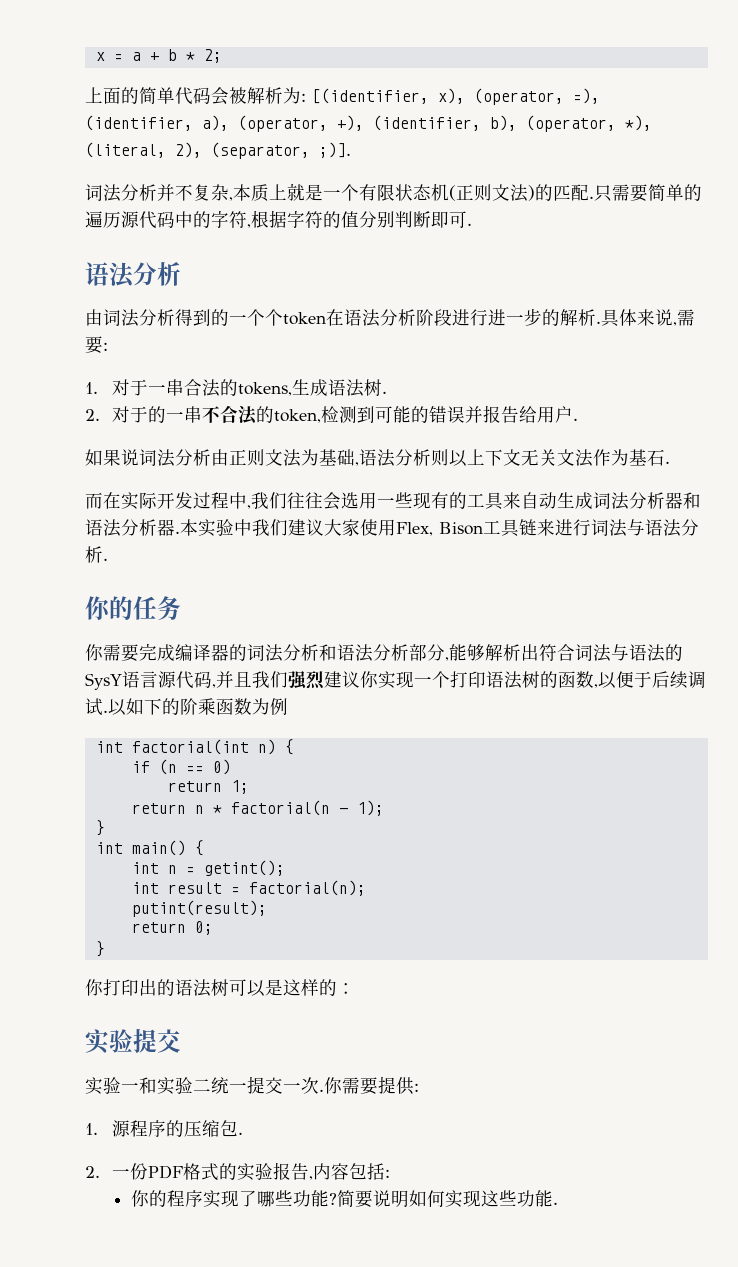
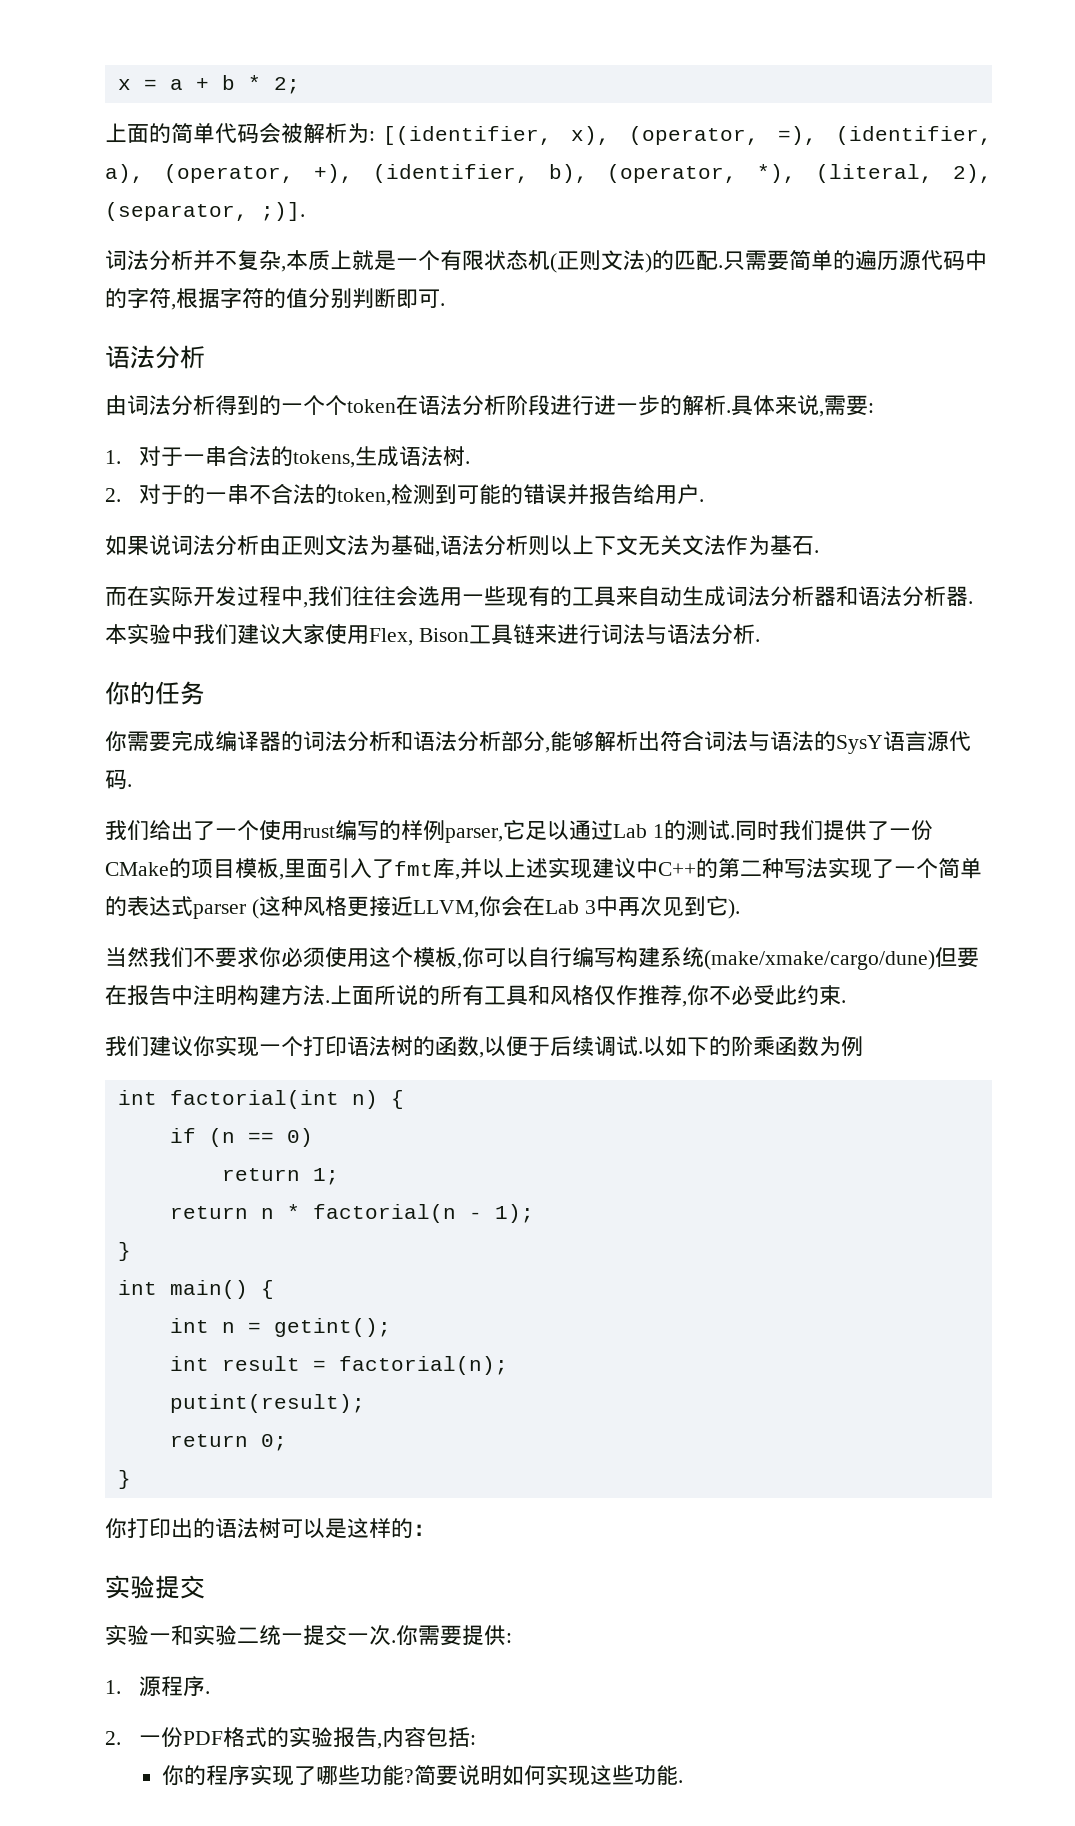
- 你需要完成编译器的词法分析和语法分析部分,能够解析出符合词法与语法的SysY语言源代码,并且我们强烈建议你实现一个打印语法树的函数,以便于后续调试.
+ 你需要完成编译器的词法分析和语法分析部分,能够解析出符合词法与语法的SysY语言源代码.
+ 我们给出了一个使用rust编写的样例parser,它足以通过Lab 1的测试.同时我们提供了一份CMake的项目模板,里面引入了fmt库,并以上述实现建议中C++的第二种写法实现了一个简单的表达式parser (这种风格更接近LLVM,你会在Lab 3中再次见到它).
+ 当然我们不要求你必须使用这个模板,你可以自行编写构建系统(make/xmake/cargo/dune)但要在报告中注明构建方法.上面所说的所有工具和风格仅作推荐,你不必受此约束.
+ 我们建议你实现一个打印语法树的函数,以便于后续调试.
- 1.源程序的压缩包.
+ 1.源程序.

